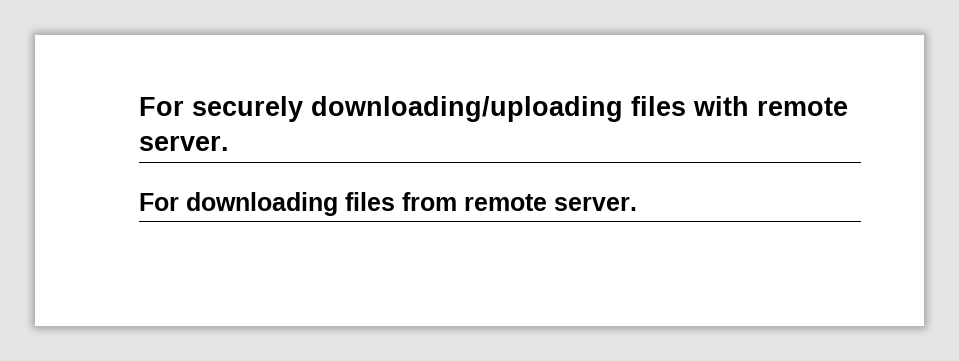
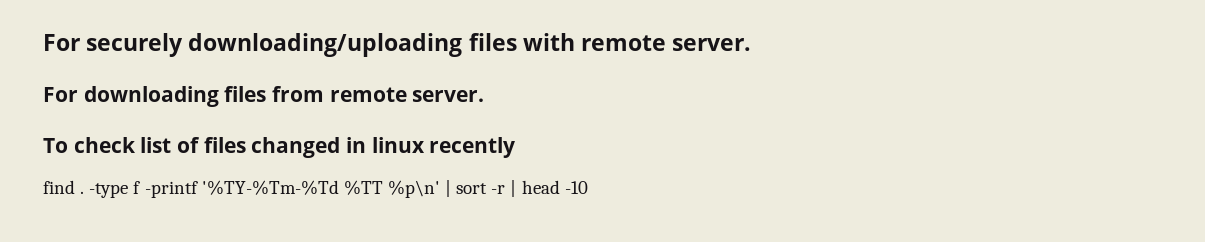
+ To check list of files changed in linux recently
+ find . -type f -printf '%TY-%Tm-%Td %TT %p\n' | sort -r | head -10

